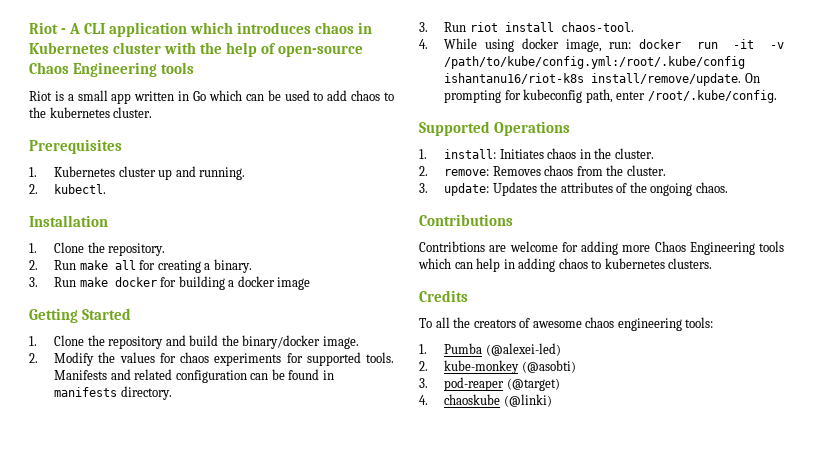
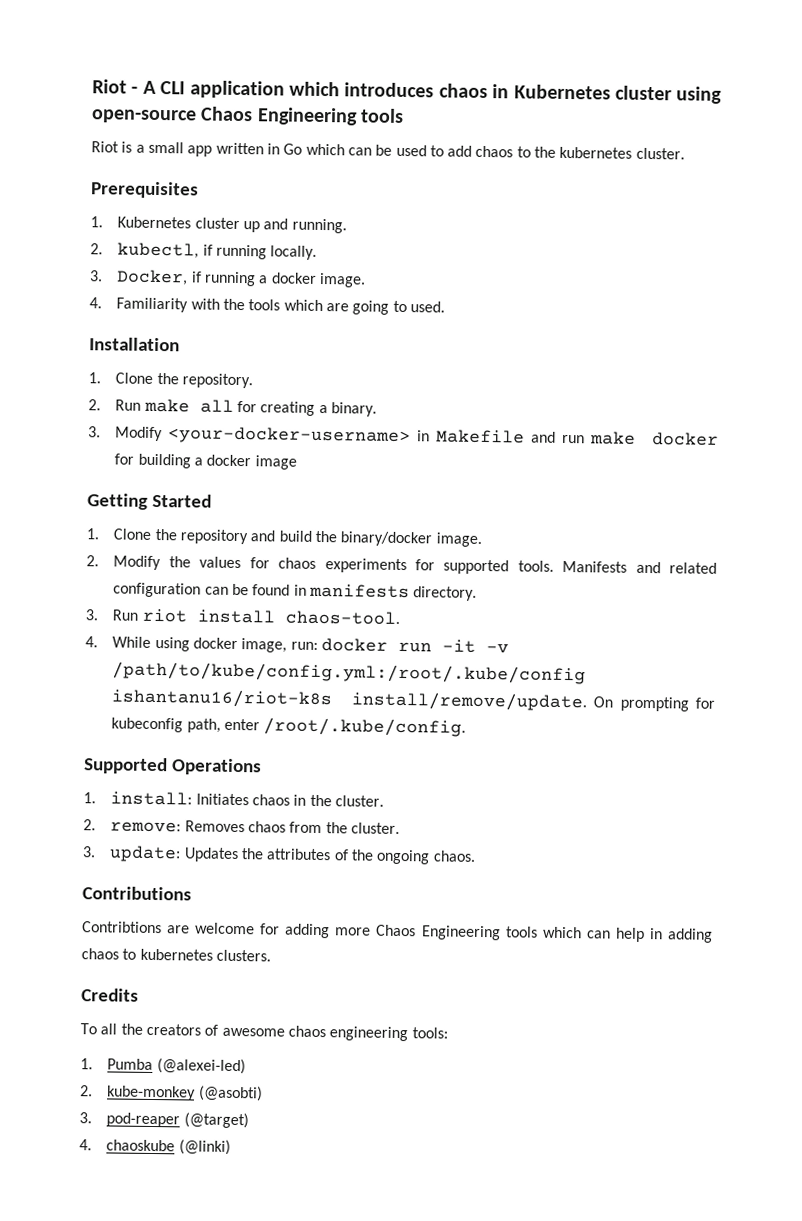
- Riot - A CLI application which introduces chaos in Kubernetes cluster with the help of open-source Chaos Engineering tools
+ Riot - A CLI application which introduces chaos in Kubernetes cluster using open-source Chaos Engineering tools
- 2. kubectl.
+ 2. kubectl, if running locally.
+ 3. Docker, if running a docker image.
+ 4. Familiarity with the tools which are going to used.
- 3. Run make docker for building a docker image
+ 3. Modify <your-docker-username> in Makefile and run make docker for building a docker image

